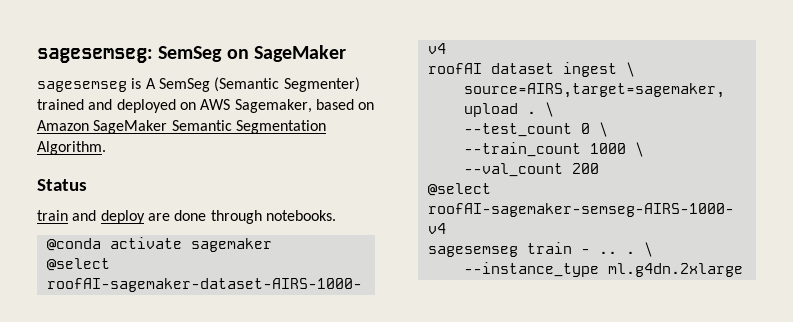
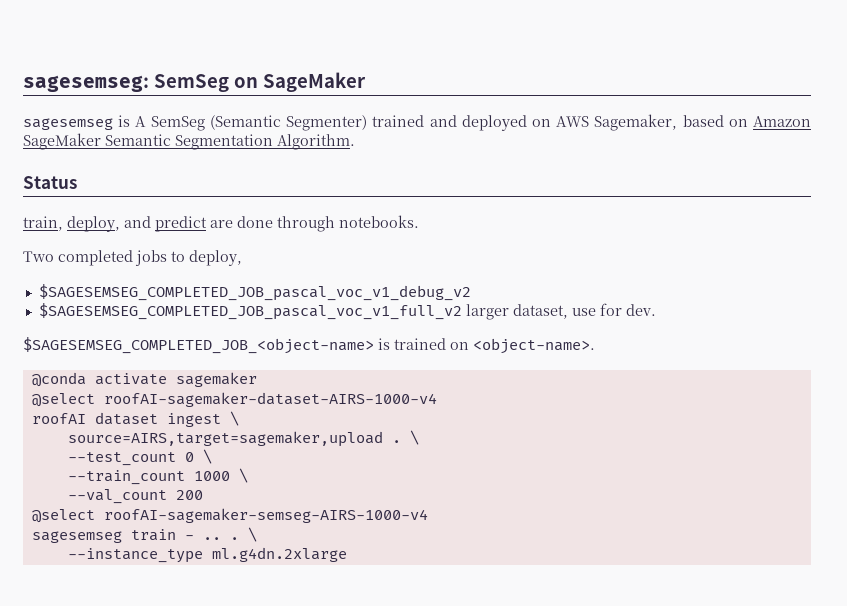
- train and deploy are done through notebooks.
+ train, deploy, and predict are done through notebooks.
+ Two completed jobs to deploy,
+ $SAGESEMSEG_COMPLETED_JOB_pascal_voc_v1_debug_v2
+ $SAGESEMSEG_COMPLETED_JOB_pascal_voc_v1_full_v2 larger dataset, use for dev.
+ $SAGESEMSEG_COMPLETED_JOB_<object-name> is trained on <object-name>.

